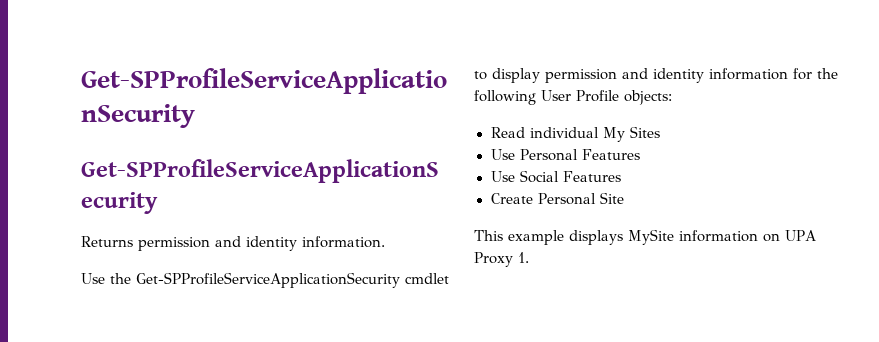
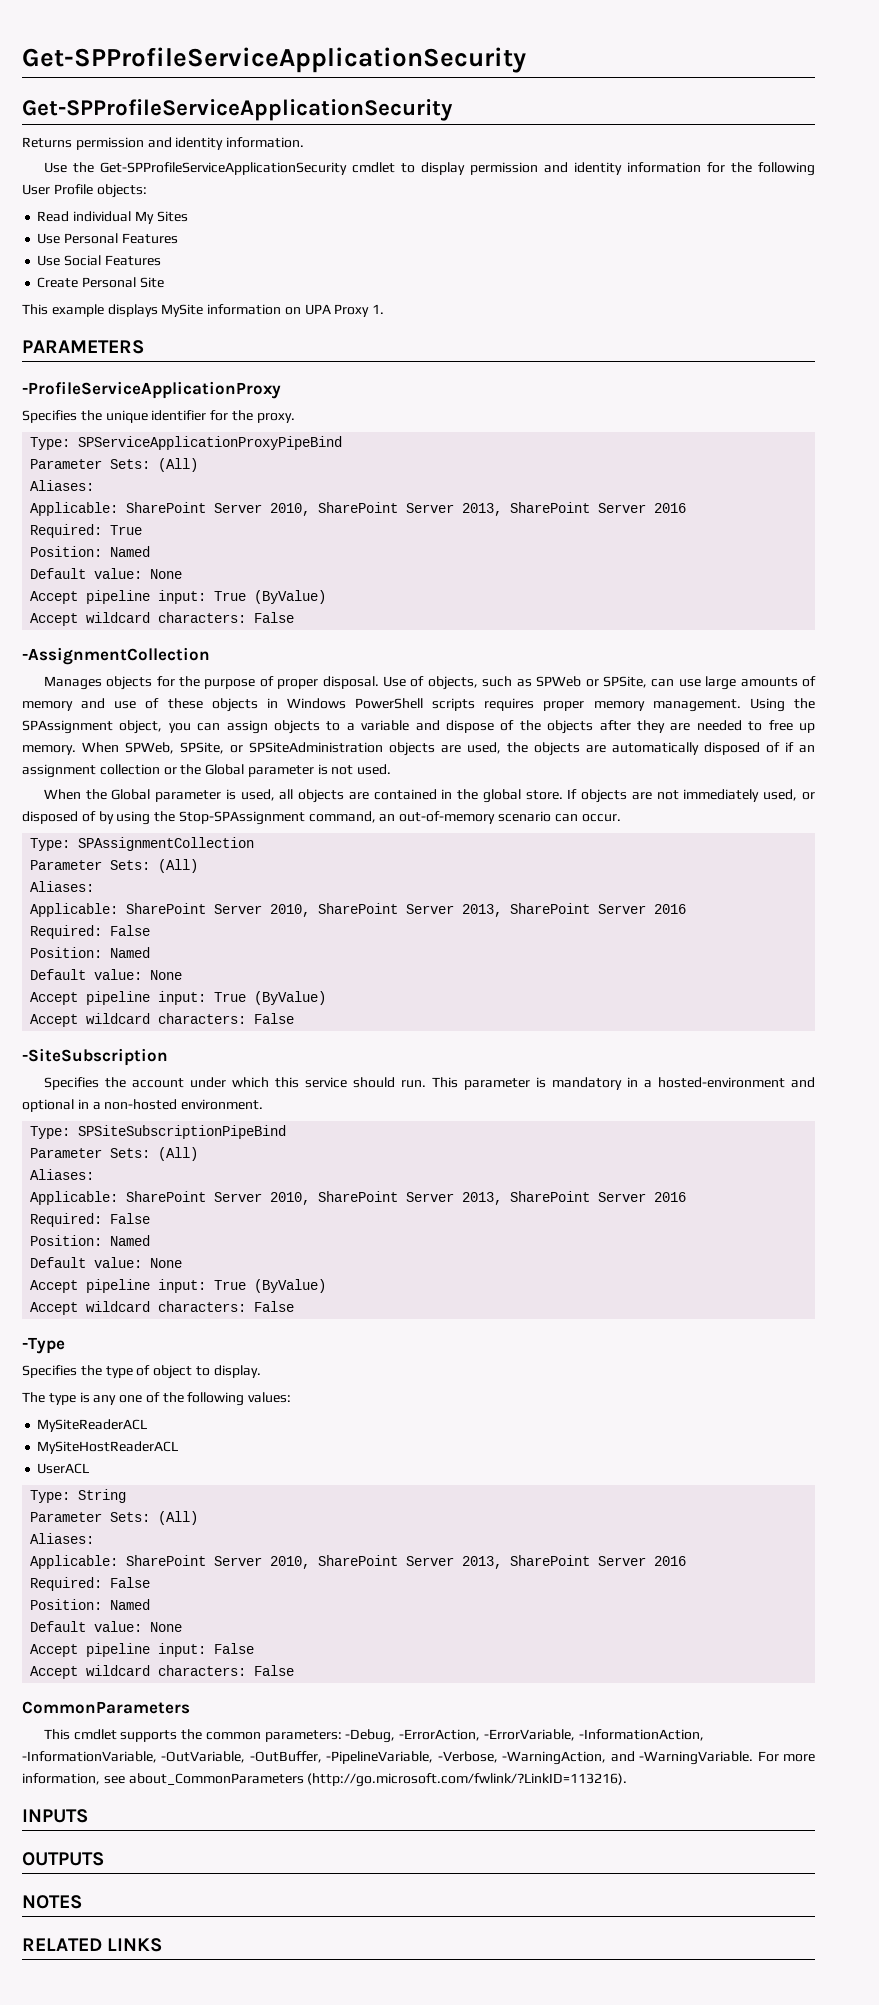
+ PARAMETERS
+ -ProfileServiceApplicationProxy
+ Specifies the unique identifier for the proxy.
+ Type: SPServiceApplicationProxyPipeBind
+ Parameter Sets: (All)
+ Aliases:
+ Applicable: SharePoint Server 2010, SharePoint Server 2013, SharePoint Server 2016
+ Required: True
+ Position: Named
+ Default value: None
+ Accept pipeline input: True (ByValue)
+ Accept wildcard characters: False
+ -AssignmentCollection
+ Manages objects for the purpose of proper disposal. Use of objects, such as SPWeb or SPSite, can use large amounts of memory and use of these objects in Windows PowerShell scripts requires proper memory management. Using the SPAssignment object, you can assign objects to a variable and dispose of the objects after they are needed to free up memory. When SPWeb, SPSite, or SPSiteAdministration objects are used, the objects are automatically disposed of if an assignment collection or the Global parameter is not used.
+ When the Global parameter is used, all objects are contained in the global store. If objects are not immediately used, or disposed of by using the Stop-SPAssignment command, an out-of-memory scenario can occur.
+ Type: SPAssignmentCollection
+ Parameter Sets: (All)
+ Aliases:
+ Applicable: SharePoint Server 2010, SharePoint Server 2013, SharePoint Server 2016
+ Required: False
+ Position: Named
+ Default value: None
+ Accept pipeline input: True (ByValue)
+ Accept wildcard characters: False
+ -SiteSubscription
+ Specifies the account under which this service should run. This parameter is mandatory in a hosted-environment and optional in a non-hosted environment.
+ Type: SPSiteSubscriptionPipeBind
+ Parameter Sets: (All)
+ Aliases:
+ Applicable: SharePoint Server 2010, SharePoint Server 2013, SharePoint Server 2016
+ Required: False
+ Position: Named
+ Default value: None
+ Accept pipeline input: True (ByValue)
+ Accept wildcard characters: False
+ -Type
+ Specifies the type of object to display.
+ The type is any one of the following values:
+ MySiteReaderACL
+ MySiteHostReaderACL
+ UserACL
+ Type: String
+ Parameter Sets: (All)
+ Aliases:
+ Applicable: SharePoint Server 2010, SharePoint Server 2013, SharePoint Server 2016
+ Required: False
+ Position: Named
+ Default value: None
+ Accept pipeline input: False
+ Accept wildcard characters: False
+ CommonParameters
+ This cmdlet supports the common parameters: -Debug, -ErrorAction, -ErrorVariable, -InformationAction, -InformationVariable, -OutVariable, -OutBuffer, -PipelineVariable, -Verbose, -WarningAction, and -WarningVariable. For more information, see about_CommonParameters (http://go.microsoft.com/fwlink/?LinkID=113216).
+ INPUTS
+ OUTPUTS
+ NOTES
+ RELATED LINKS

